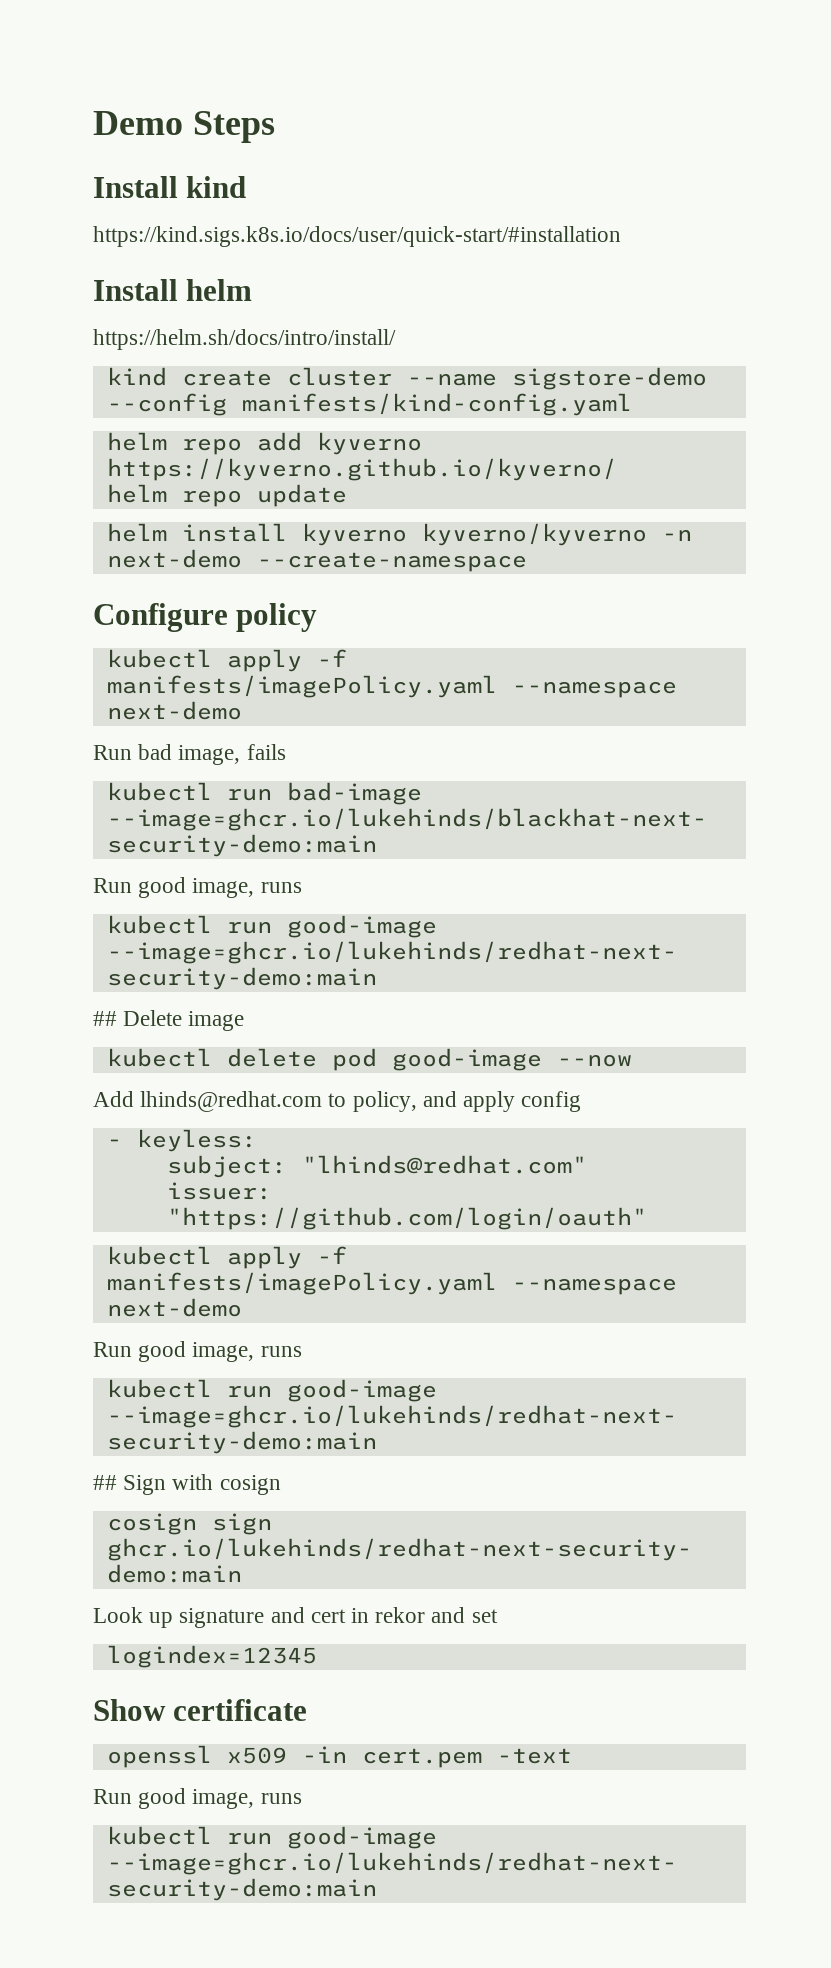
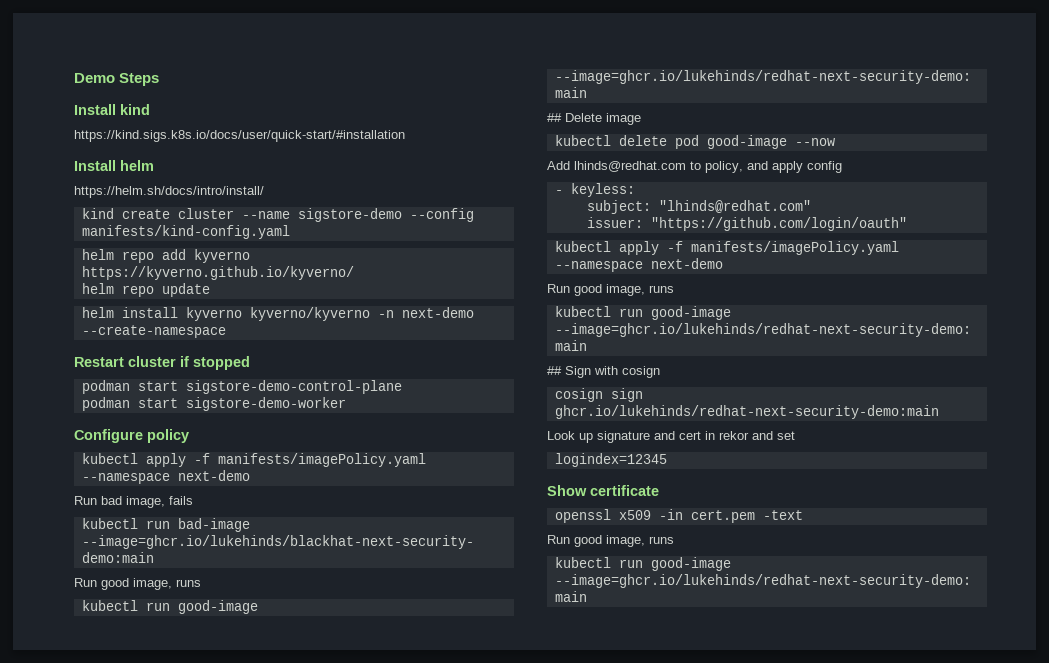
+ Restart cluster if stopped
+ podman start sigstore-demo-control-plane
+ podman start sigstore-demo-worker

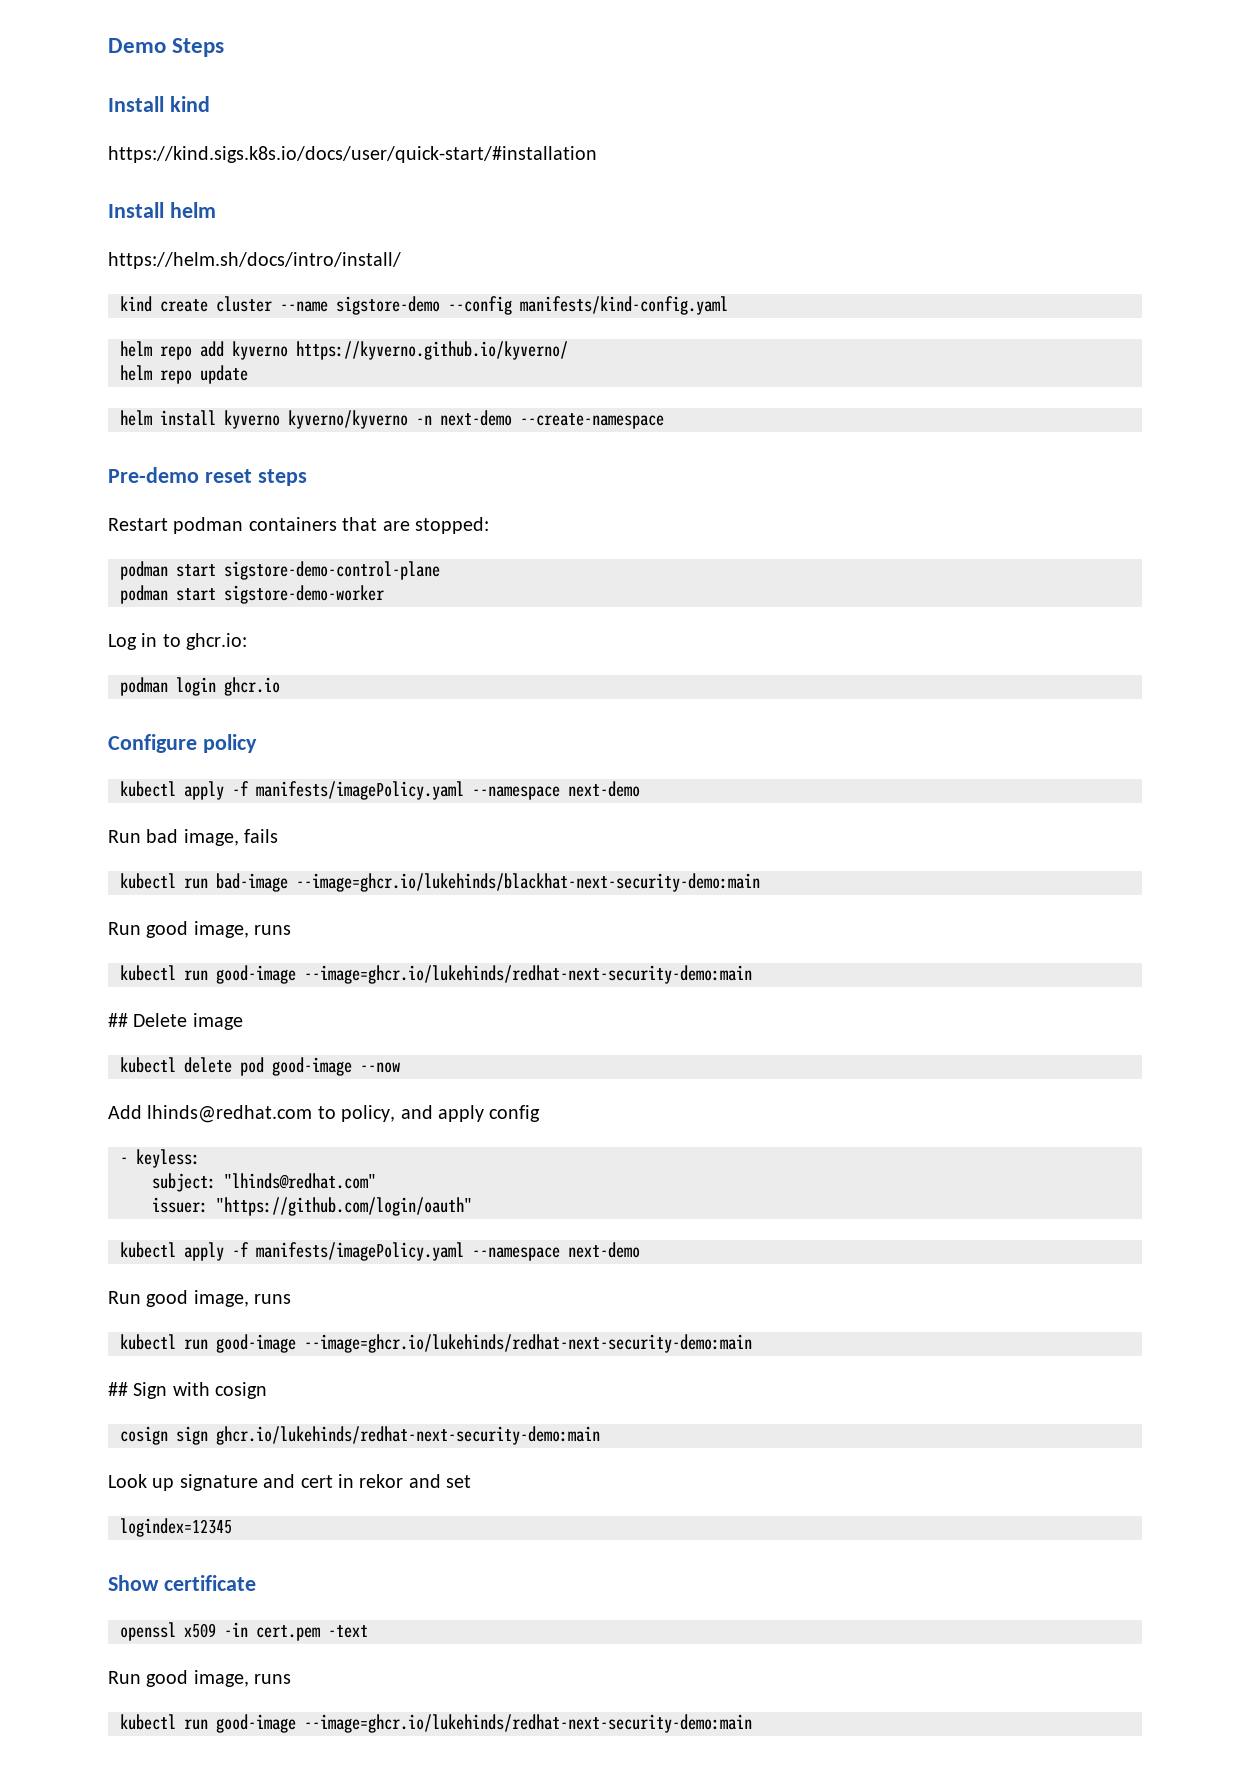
- Restart cluster if stopped
+ Pre-demo reset steps
+ Restart podman containers that are stopped:
+ Log in to ghcr.io:
+ podman login ghcr.io

